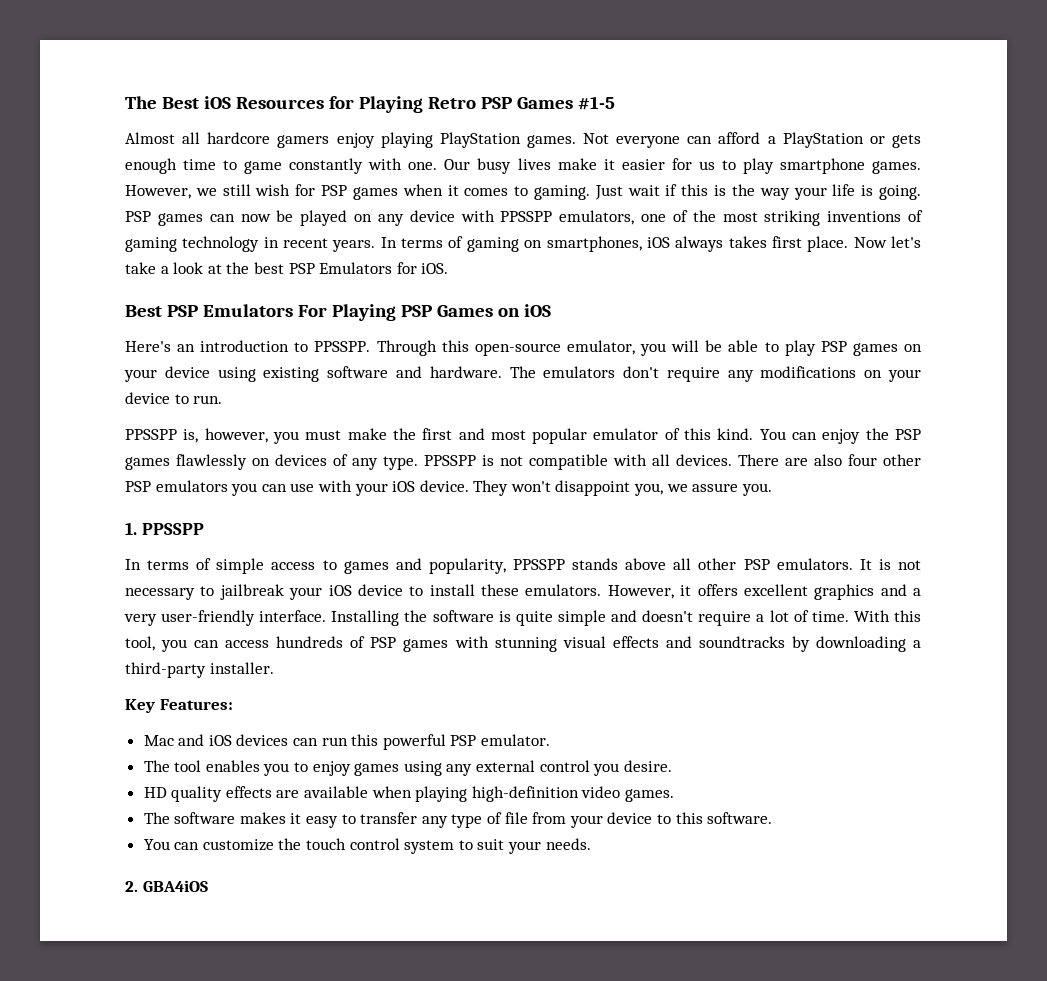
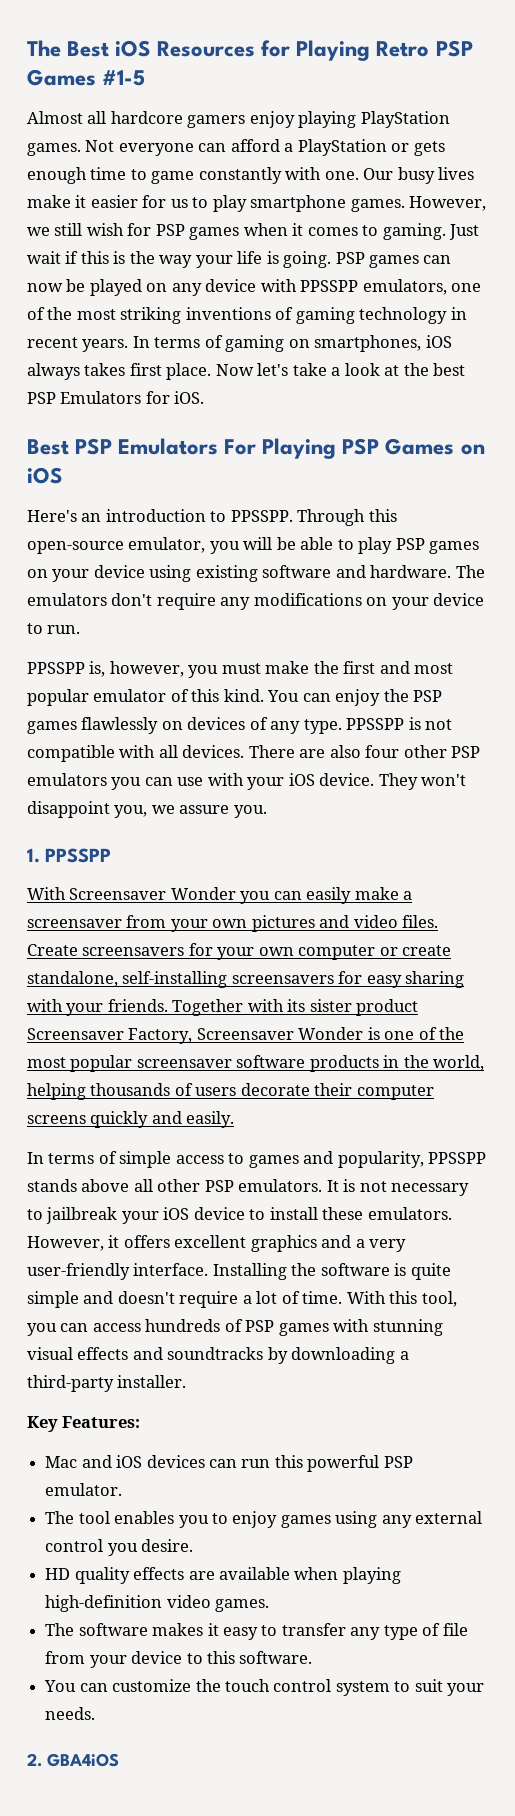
+ With Screensaver Wonder you can easily make a screensaver from your own pictures and video files. Create screensavers for your own computer or create standalone, self-installing screensavers for easy sharing with your friends. Together with its sister product Screensaver Factory, Screensaver Wonder is one of the most popular screensaver software products in the world, helping thousands of users decorate their computer screens quickly and easily.

